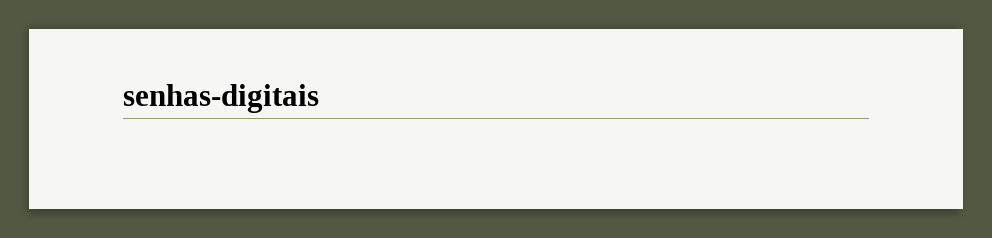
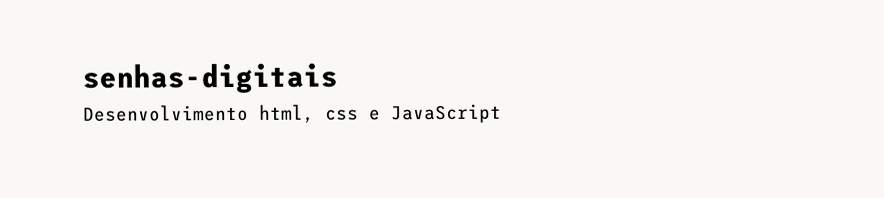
+ Desenvolvimento html, css e JavaScript

